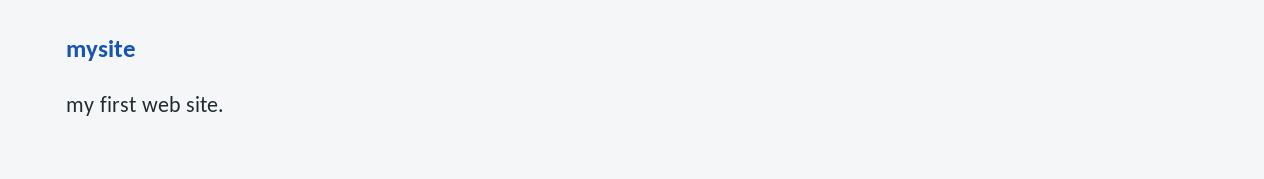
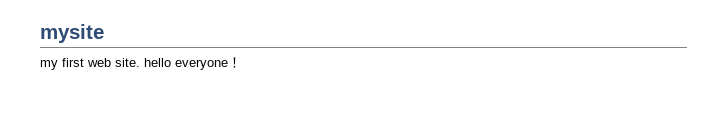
- my first web site.
+ my first web site. hello everyone！

